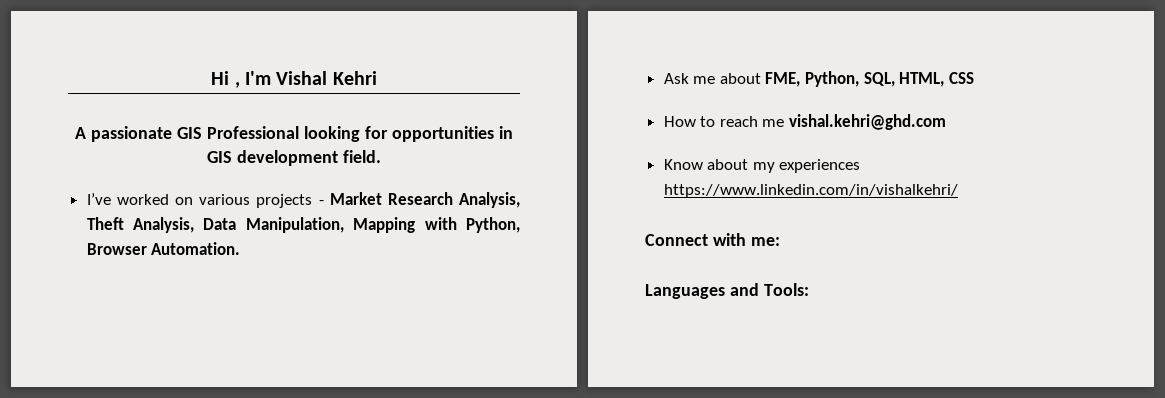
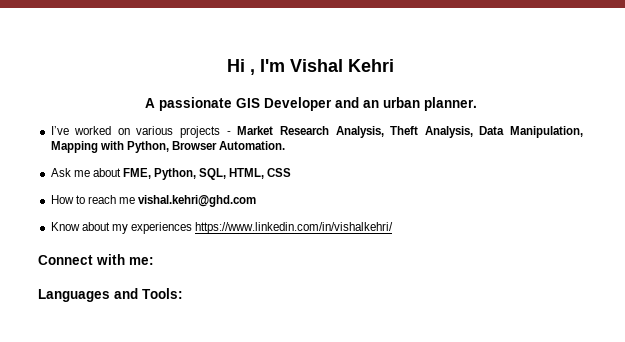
- A passionate GIS Professional looking for opportunities in GIS development field.
+ A passionate GIS Developer and an urban planner.

